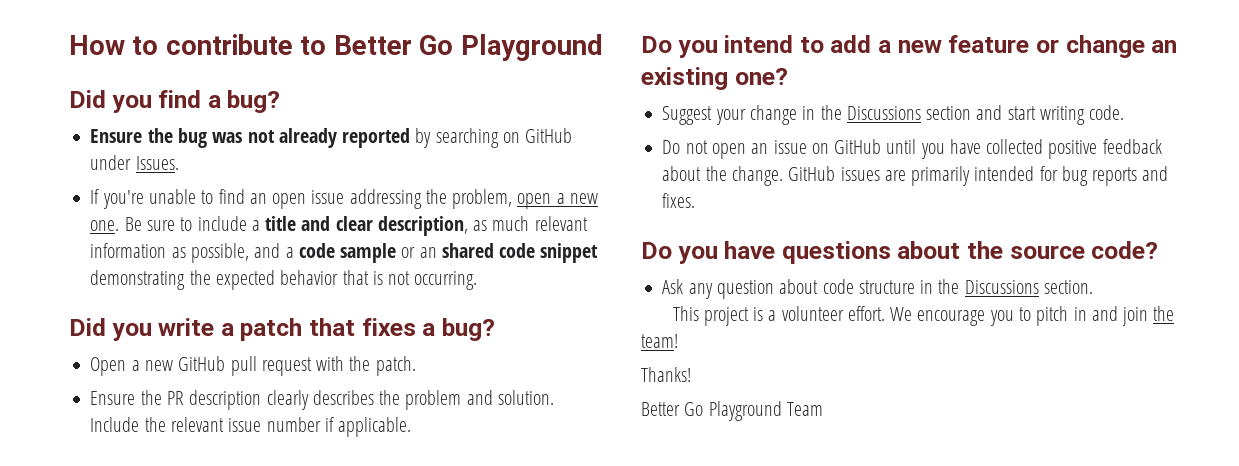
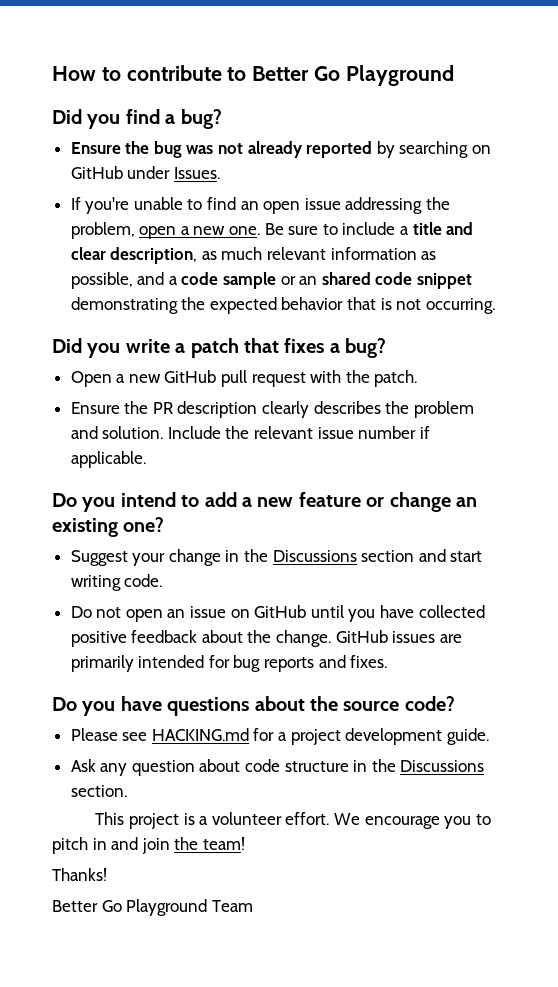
+ Please see HACKING.md for a project development guide.

